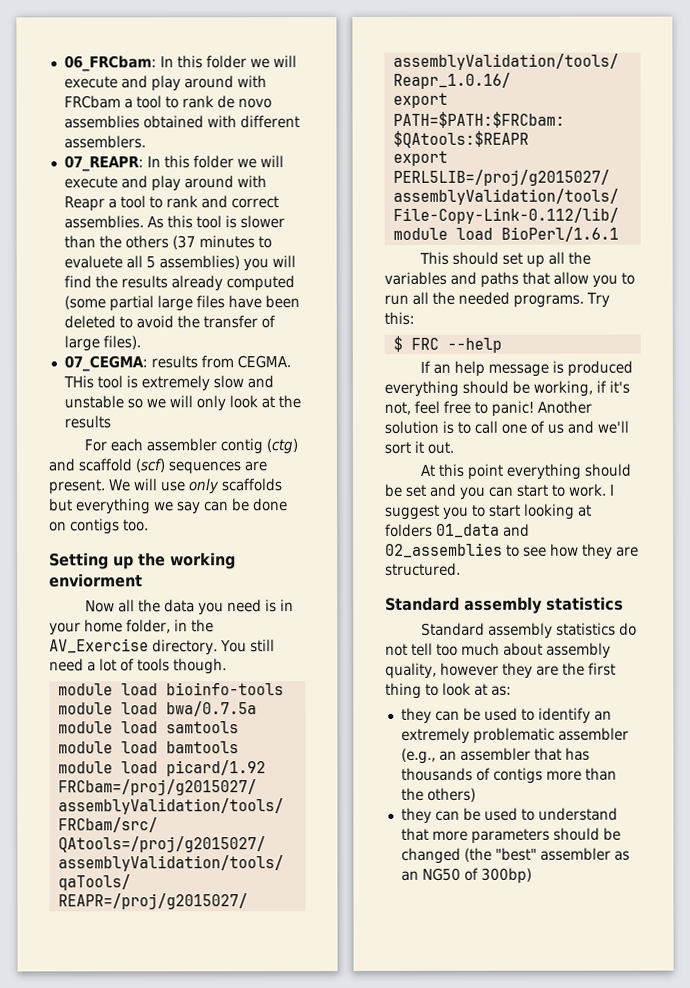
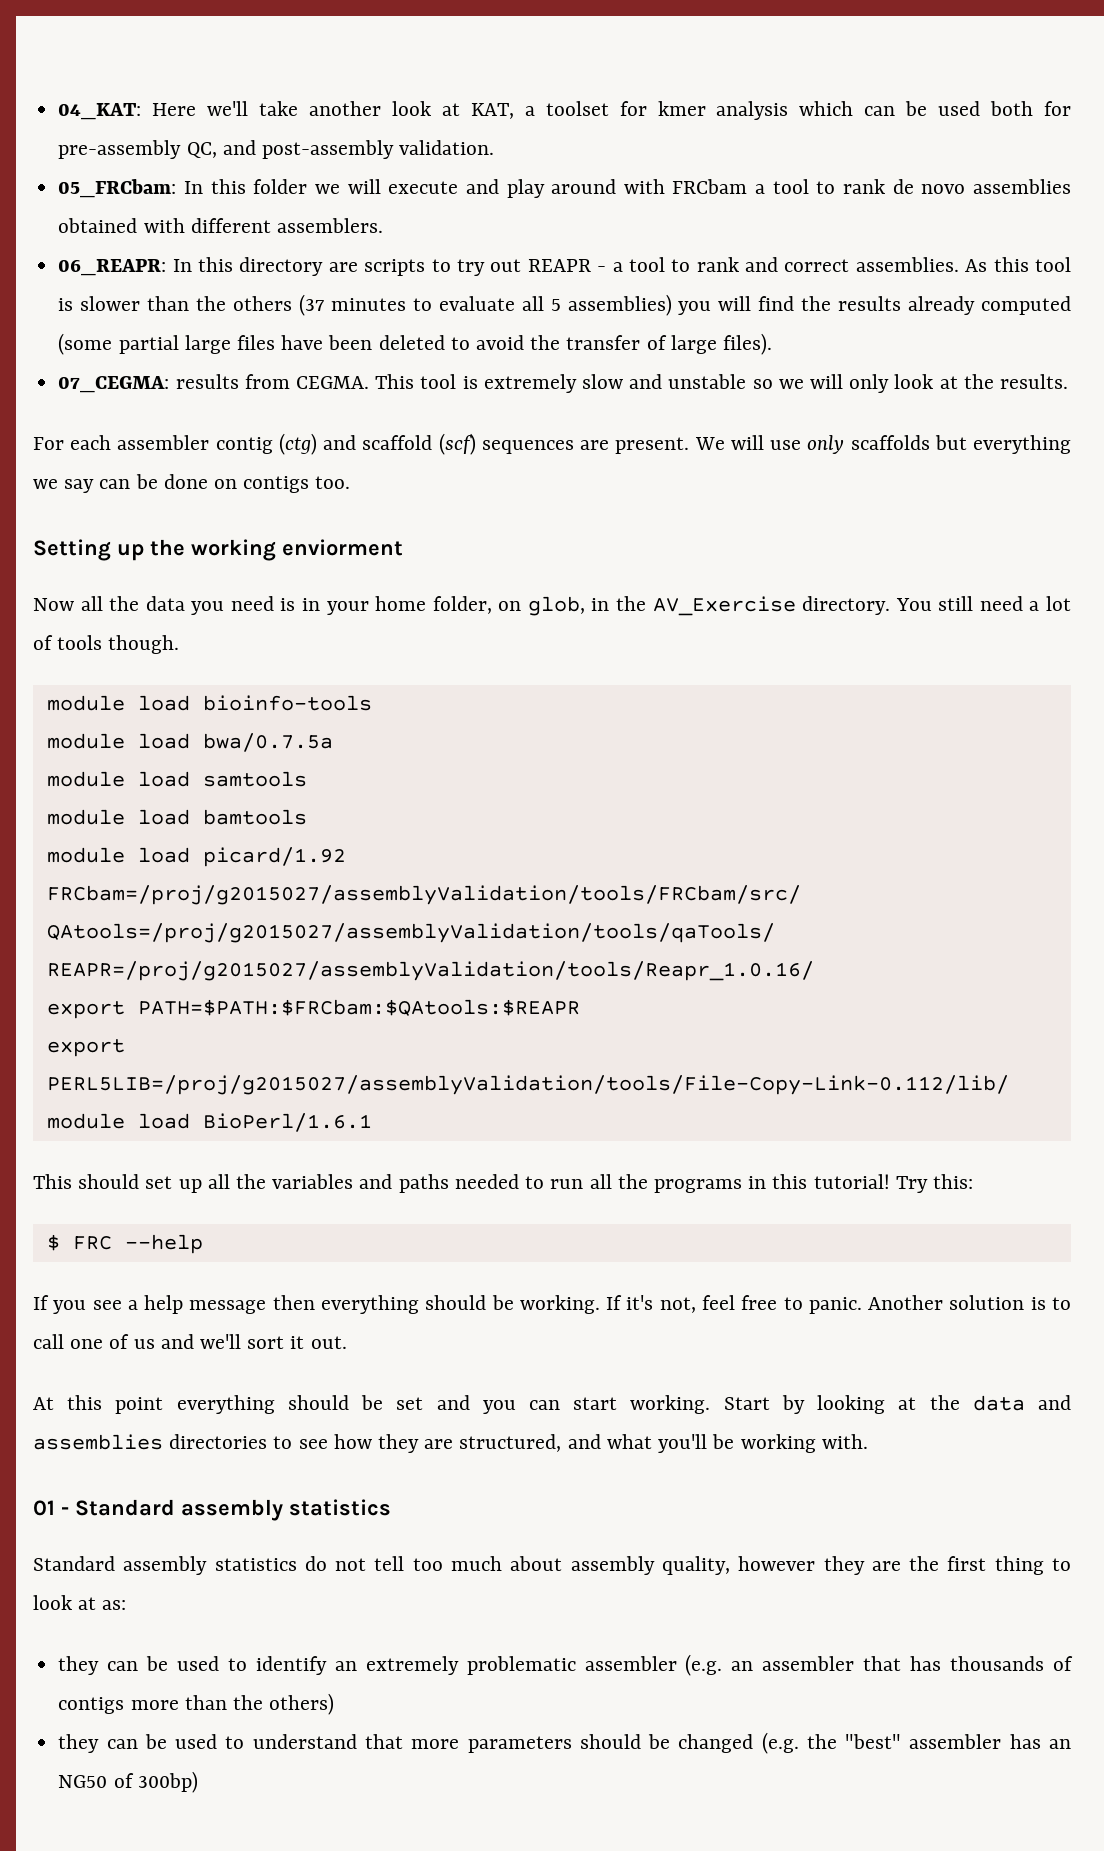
- 06_FRCbam: In this folder we will execute and play around with FRCbam a tool to rank de novo assemblies obtained with different assemblers.
+ 04_KAT: Here we'll take another look at KAT, a toolset for kmer analysis which can be used both for pre-assembly QC, and post-assembly validation.
+ 05_FRCbam: In this folder we will execute and play around with FRCbam a tool to rank de novo assemblies obtained with different assemblers.
- 07_REAPR: In this folder we will execute and play around with Reapr a tool to rank and correct assemblies.
+ 06_REAPR: In this directory are scripts to try out REAPR - a tool to rank and correct assemblies.
- As this tool is slower than the others (37 minutes to evaluete all 5 assemblies) you will find the results already computed (some partial large files have been deleted to avoid the transfer of large files).
+ As this tool is slower than the others (37 minutes to evaluate all 5 assemblies) you will find the results already computed (some partial large files have been deleted to avoid the transfer of large files).
- THis tool is extremely slow and unstable so we will only look at the results
+ This tool is extremely slow and unstable so we will only look at the results.
- Now all the data you need is in your home folder, in the AV_Exercise directory.
+ Now all the data you need is in your home folder, on glob, in the AV_Exercise directory.
- This should set up all the variables and paths that allow you to run all the needed programs.
+ This should set up all the variables and paths needed to run all the programs in this tutorial!
- If an help message is produced everything should be working, if it's not, feel free to panic!
+ If you see a help message then everything should be working. If it's not, feel free to panic.
- At this point everything should be set and you can start to work. I suggest you to start looking at folders 01_data and 02_assemblies to see how they are structured.
- Standard assembly statistics
+ At this point everything should be set and you can start working. Start by looking at the data and assemblies directories to see how they are structured, and what you'll be working with.
+ 01 - Standard assembly statistics
- they can be used to identify an extremely problematic assembler (e.g., an assembler that has thousands of contigs more than the others)
+ they can be used to identify an extremely problematic assembler (e.g. an assembler that has thousands of contigs more than the others)
- they can be used to understand that more parameters should be changed (the "best" assembler as an NG50 of 300bp)
+ they can be used to understand that more parameters should be changed (e.g. the "best" assembler has an NG50 of 300bp)

